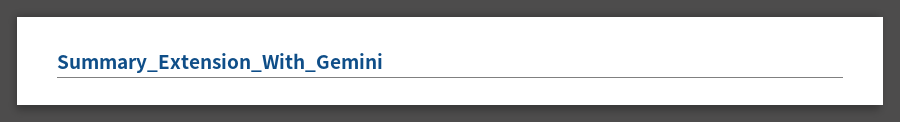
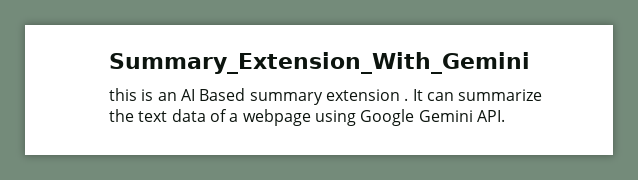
+ this is an AI Based summary extension . It can summarize the text data of a webpage using Google Gemini API.

